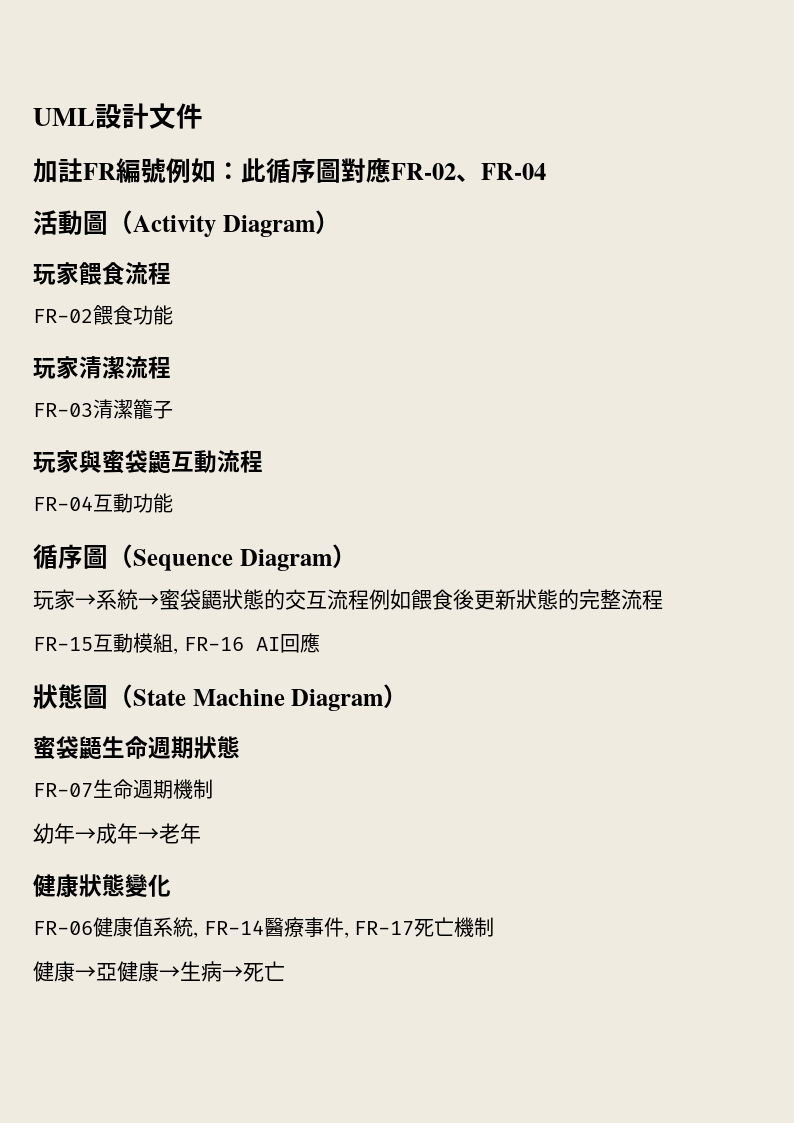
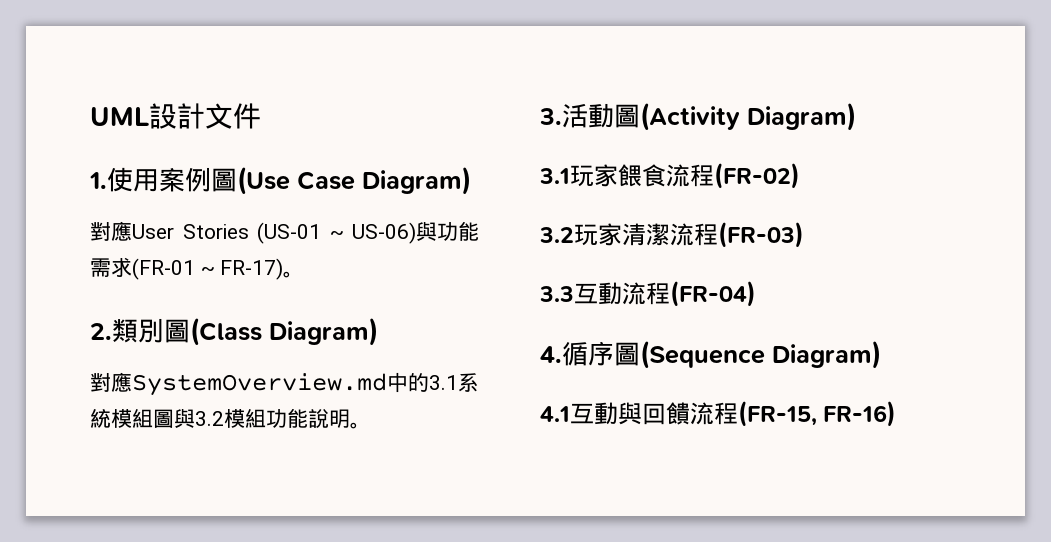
- 加註FR編號例如：此循序圖對應FR-02、FR-04
- 活動圖（Activity Diagram）
- 玩家餵食流程
- FR-02餵食功能
- 玩家清潔流程
- FR-03清潔籠子
- 玩家與蜜袋鼯互動流程
- FR-04互動功能
- 循序圖（Sequence Diagram）
- 玩家→系統→蜜袋鼯狀態的交互流程例如餵食後更新狀態的完整流程
- FR-15互動模組, FR-16 AI回應
- 狀態圖（State Machine Diagram）
- 蜜袋鼯生命週期狀態
- FR-07生命週期機制
- 幼年→成年→老年
- 健康狀態變化
- FR-06健康值系統, FR-14醫療事件, FR-17死亡機制
- 健康→亞健康→生病→死亡
+ 1.使用案例圖(Use Case Diagram)
+ 對應User Stories (US-01 ~ US-06)與功能需求(FR-01 ~ FR-17)。
+ 2.類別圖(Class Diagram)
+ 對應SystemOverview.md中的3.1系統模組圖與3.2模組功能說明。
+ 3.活動圖(Activity Diagram)
+ 3.1玩家餵食流程(FR-02)
+ 3.2玩家清潔流程(FR-03)
+ 3.3互動流程(FR-04)
+ 4.循序圖(Sequence Diagram)
+ 4.1互動與回饋流程(FR-15, FR-16)

